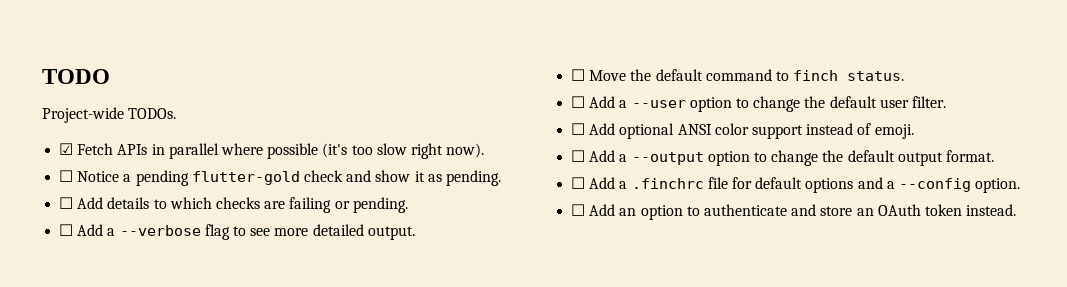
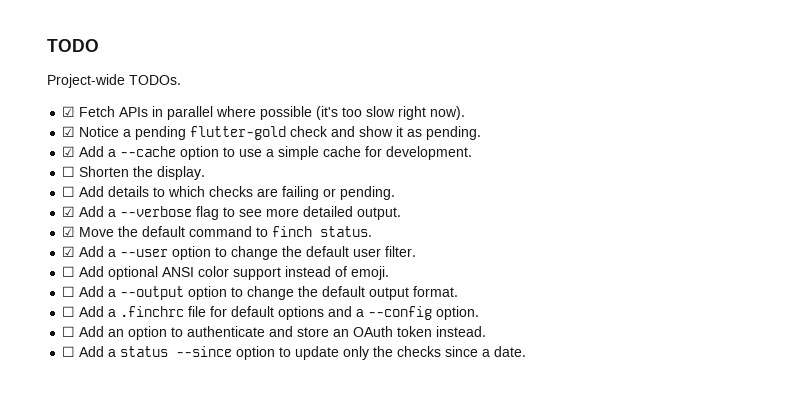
- ☐ Notice a pending flutter-gold check and show it as pending.
+ ☑ Notice a pending flutter-gold check and show it as pending.
+ ☑ Add a --cache option to use a simple cache for development.
+ ☐ Shorten the display.
- ☐ Add a --verbose flag to see more detailed output.
+ ☑ Add a --verbose flag to see more detailed output.
- ☐ Move the default command to finch status.
+ ☑ Move the default command to finch status.
- ☐ Add a --user option to change the default user filter.
+ ☑ Add a --user option to change the default user filter.
+ ☐ Add a status --since option to update only the checks since a date.

